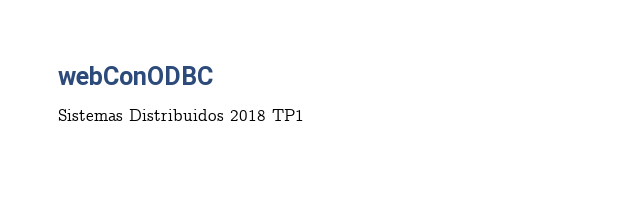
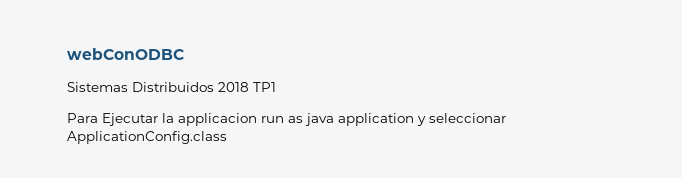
+ Para Ejecutar la applicacion run as java application y seleccionar ApplicationConfig.class

